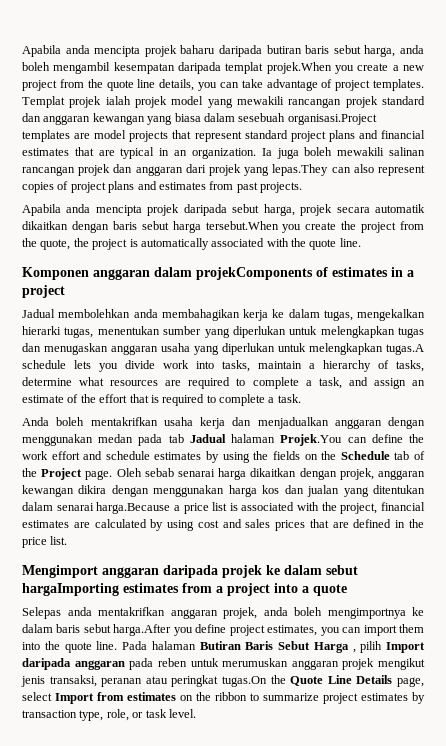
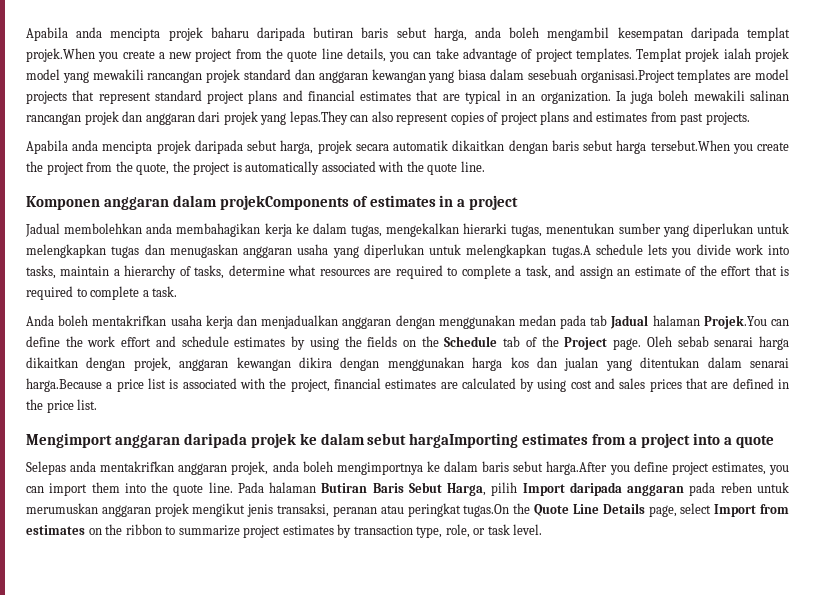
- Pada halaman Butiran Baris Sebut Harga , pilih Import daripada anggaran pada reben untuk merumuskan anggaran projek mengikut jenis transaksi, peranan atau peringkat tugas.On the Quote Line Details page, select Import from estimates on the ribbon to summarize project estimates by transaction type, role, or task level.
+ Pada halaman Butiran Baris Sebut Harga, pilih Import daripada anggaran pada reben untuk merumuskan anggaran projek mengikut jenis transaksi, peranan atau peringkat tugas.On the Quote Line Details page, select Import from estimates on the ribbon to summarize project estimates by transaction type, role, or task level.

